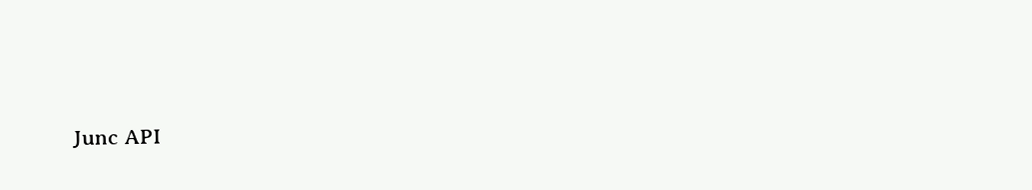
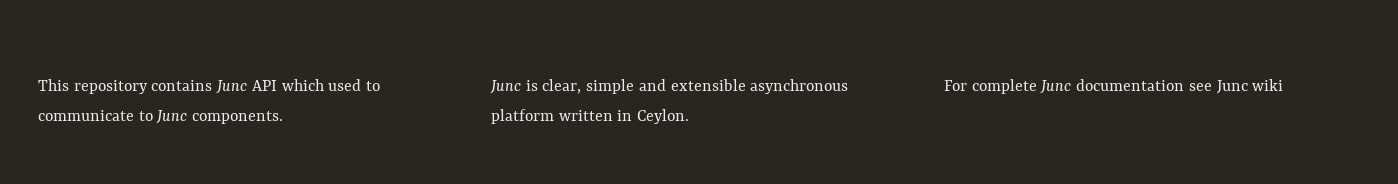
- Junc API
+ This repository contains Junc API which used to communicate to Junc components.
+ Junc is clear, simple and extensible asynchronous platform written in Ceylon.
+ For complete Junc documentation see Junc wiki

